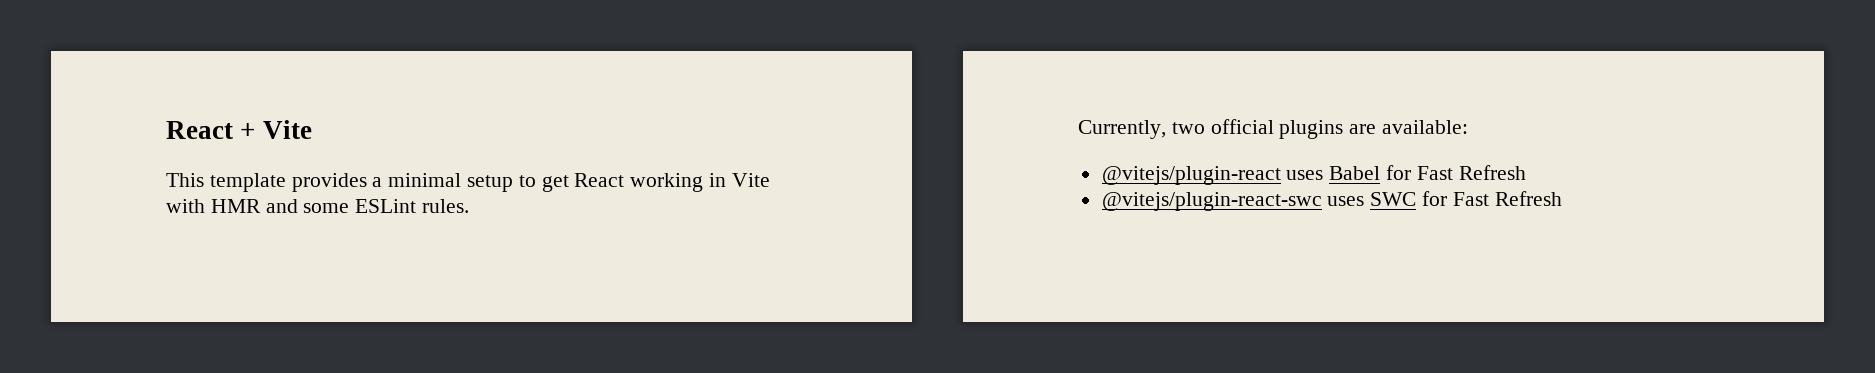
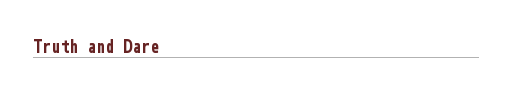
- React + Vite
- This template provides a minimal setup to get React working in Vite with HMR and some ESLint rules.
- Currently, two official plugins are available:
- @vitejs/plugin-react uses Babel for Fast Refresh
- @vitejs/plugin-react-swc uses SWC for Fast Refresh
+ Truth and Dare

